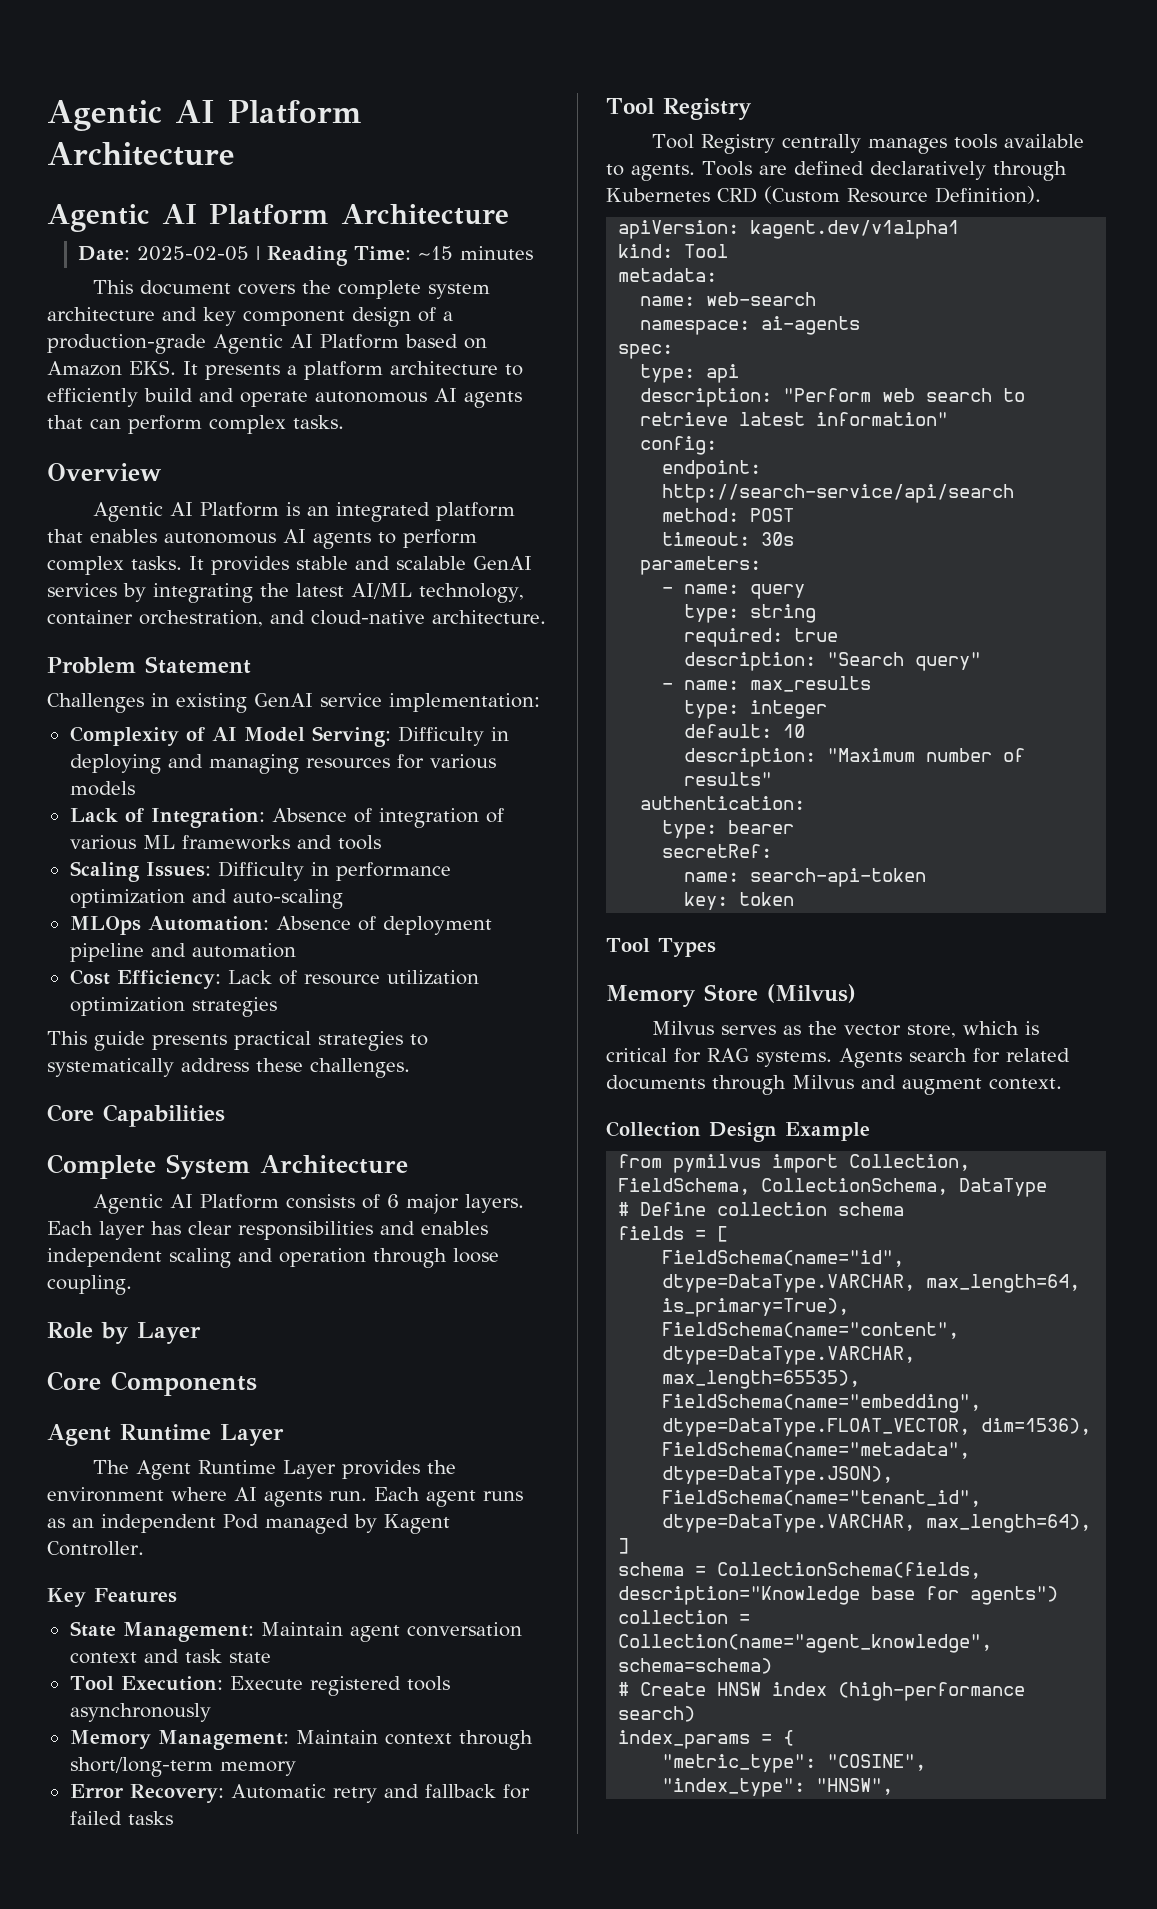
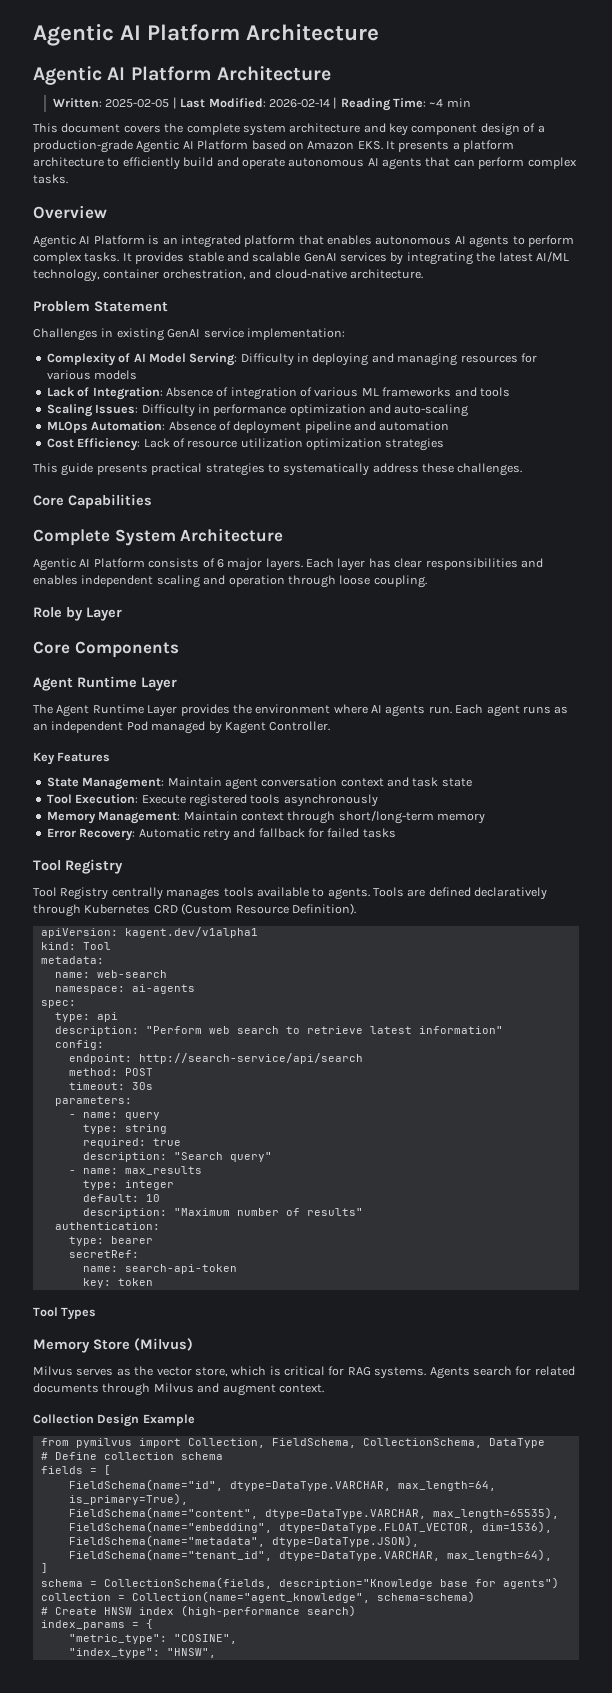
- Date: 2025-02-05 | Reading Time: ~15 minutes
+ Written: 2025-02-05 | Last Modified: 2026-02-14 | Reading Time: ~4 min

